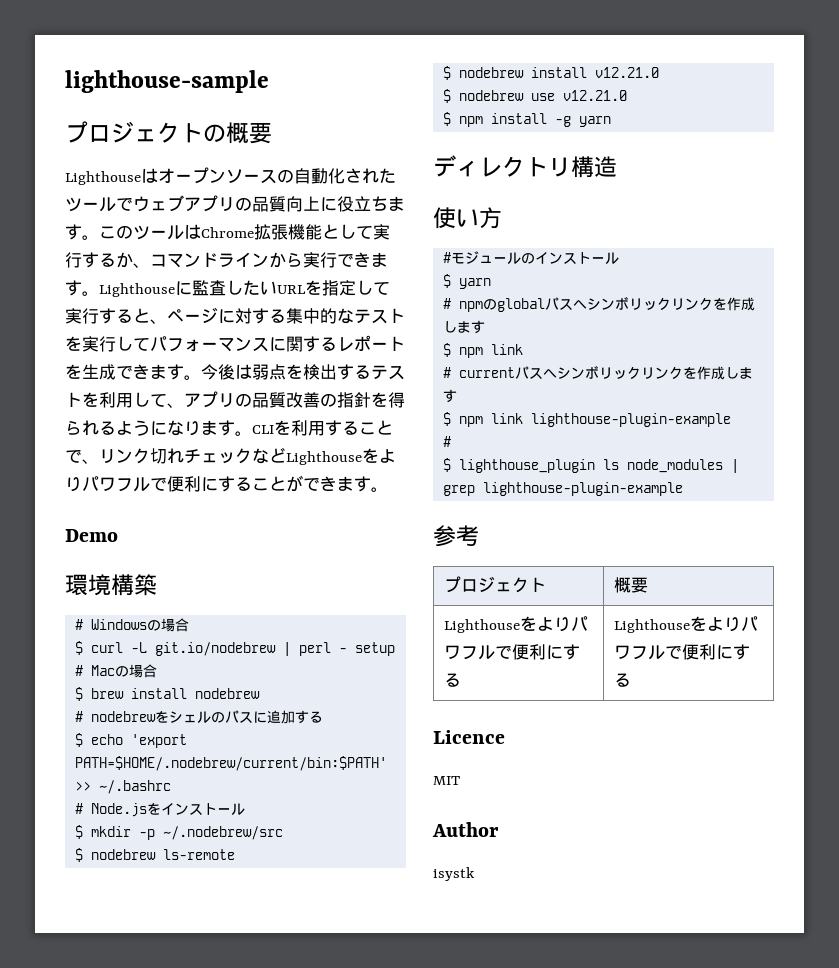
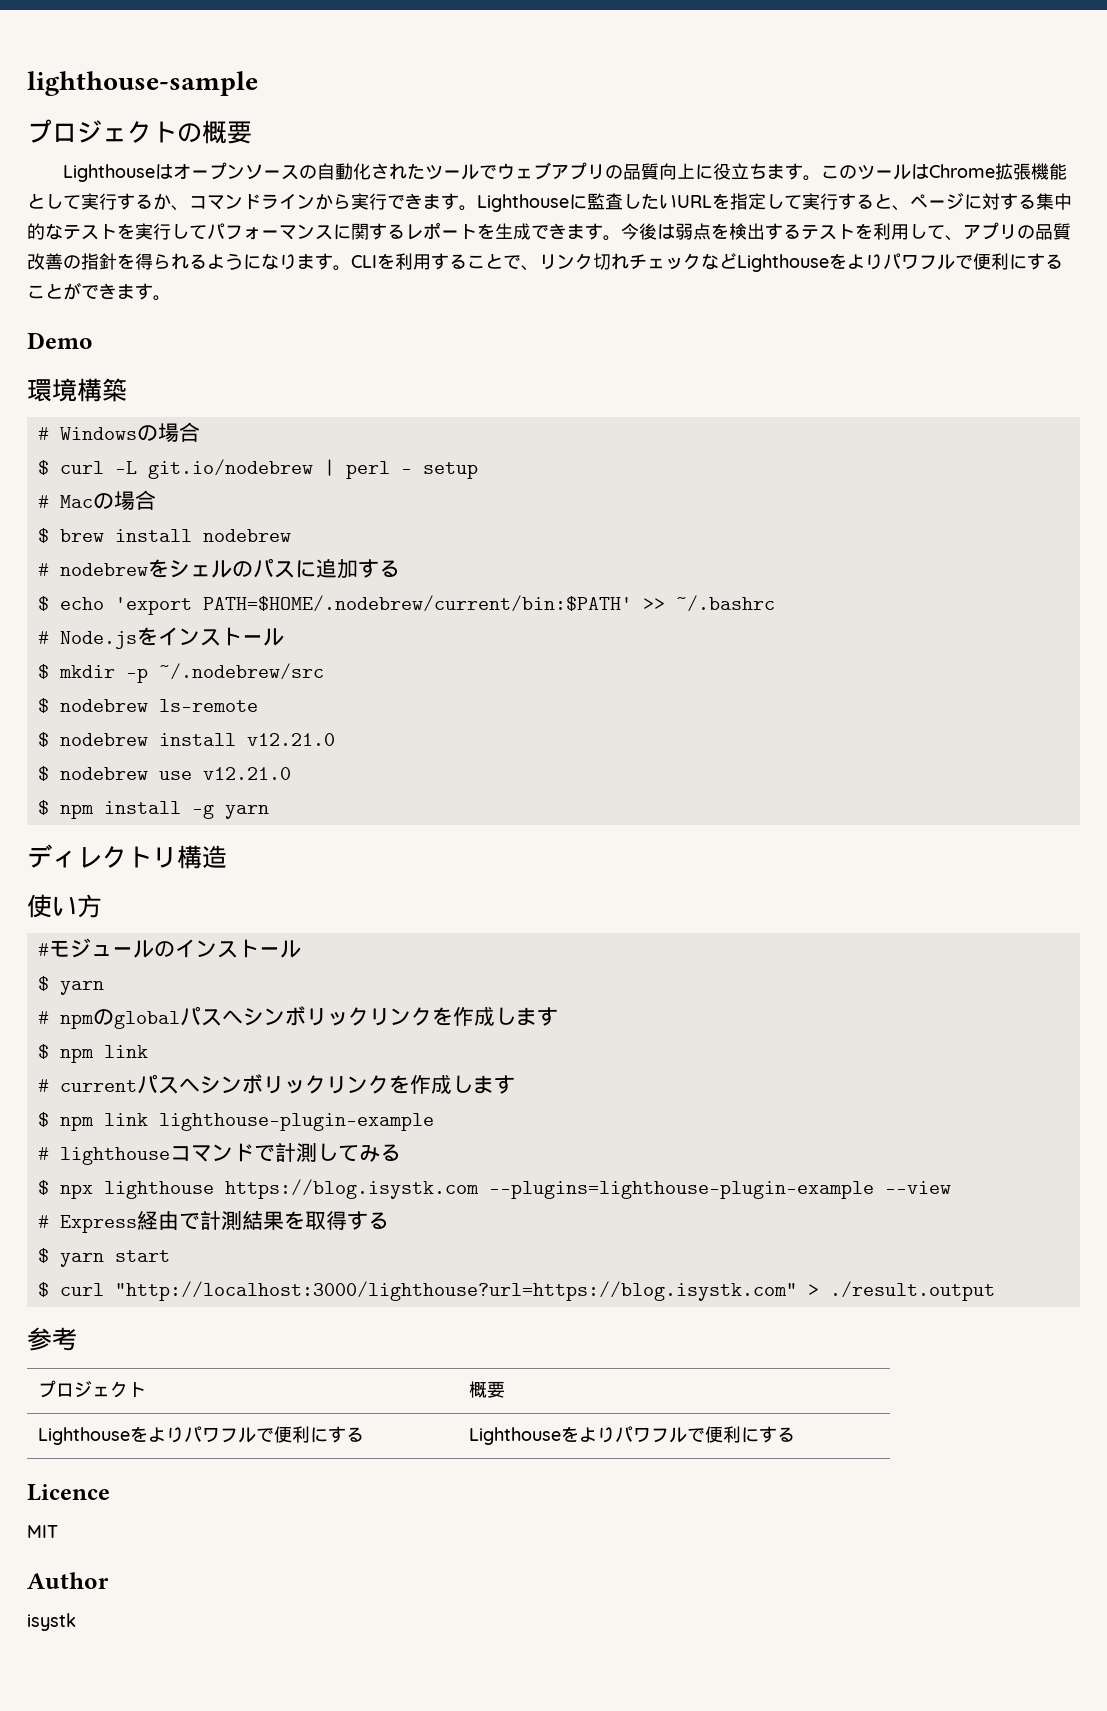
  $ npm link lighthouse-plugin-example
- #
- $ lighthouse_plugin ls node_modules | grep lighthouse-plugin-example
+ # lighthouseコマンドで計測してみる
+ $ npx lighthouse https://blog.isystk.com --plugins=lighthouse-plugin-example --view
+ # Express経由で計測結果を取得する
+ $ yarn start
+ $ curl "http://localhost:3000/lighthouse?url=https://blog.isystk.com" > ./result.output

